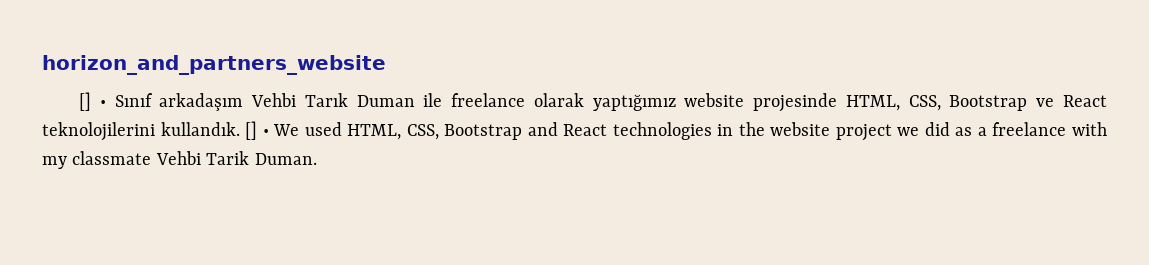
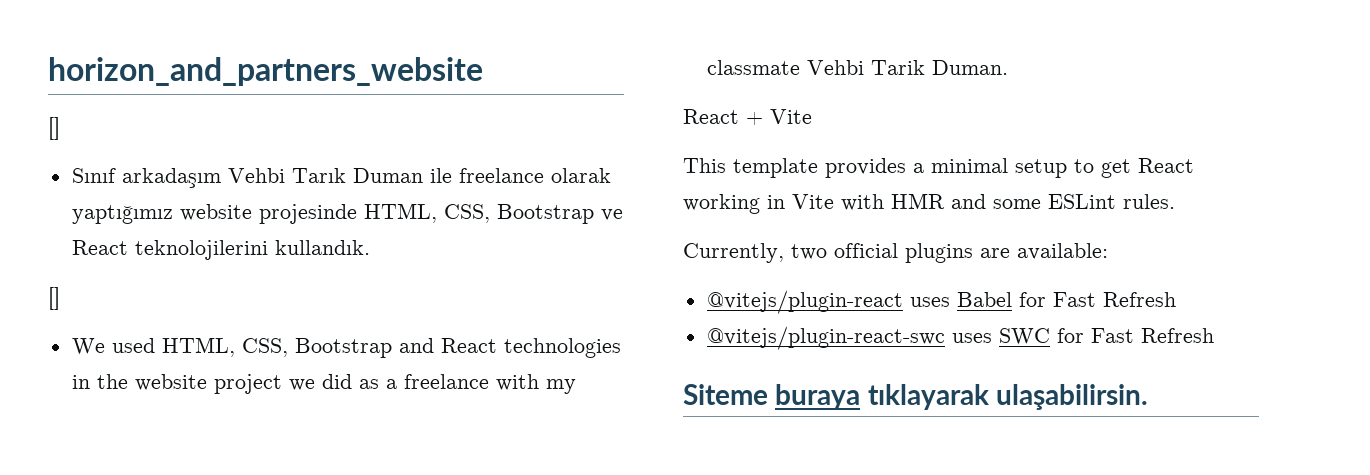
  horizon_and_partners_website
- [] • Sınıf arkadaşım Vehbi Tarık Duman ile freelance olarak yaptığımız website projesinde HTML, CSS, Bootstrap ve React teknolojilerini kullandık. [] • We used HTML, CSS, Bootstrap and React technologies in the website project we did as a freelance with my classmate Vehbi Tarik Duman.
+ []
+ Sınıf arkadaşım Vehbi Tarık Duman ile freelance olarak yaptığımız website projesinde HTML, CSS, Bootstrap ve React teknolojilerini kullandık.
+ []
+ We used HTML, CSS, Bootstrap and React technologies in the website project we did as a freelance with my classmate Vehbi Tarik Duman.
+ React + Vite
+ This template provides a minimal setup to get React working in Vite with HMR and some ESLint rules.
+ Currently, two official plugins are available:
+ @vitejs/plugin-react uses Babel for Fast Refresh
+ @vitejs/plugin-react-swc uses SWC for Fast Refresh
+ Siteme buraya tıklayarak ulaşabilirsin.

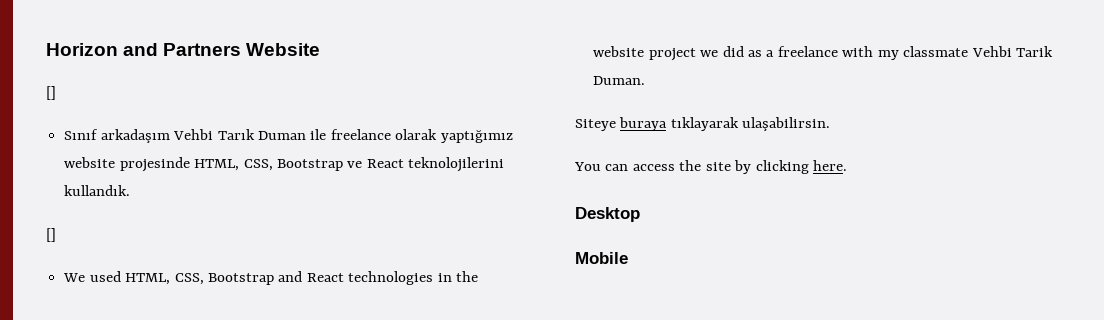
- horizon_and_partners_website
+ Horizon and Partners Website
- React + Vite
- This template provides a minimal setup to get React working in Vite with HMR and some ESLint rules.
- Currently, two official plugins are available:
- @vitejs/plugin-react uses Babel for Fast Refresh
- @vitejs/plugin-react-swc uses SWC for Fast Refresh
- Siteme buraya tıklayarak ulaşabilirsin.
+ Siteye buraya tıklayarak ulaşabilirsin.
+ You can access the site by clicking here.
+ Desktop
+ Mobile

